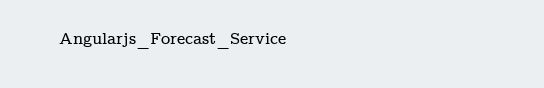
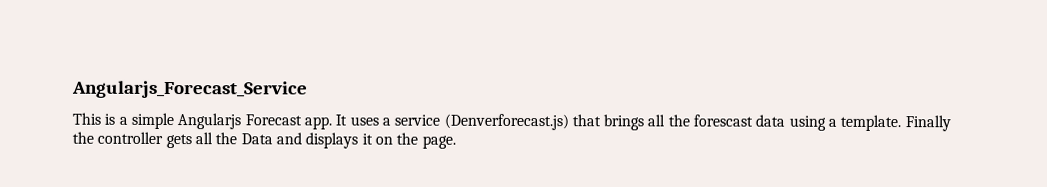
+ This is a simple Angularjs Forecast app. It uses a service (Denverforecast.js) that brings all the forescast data using a template. Finally the controller gets all the Data and displays it on the page.

